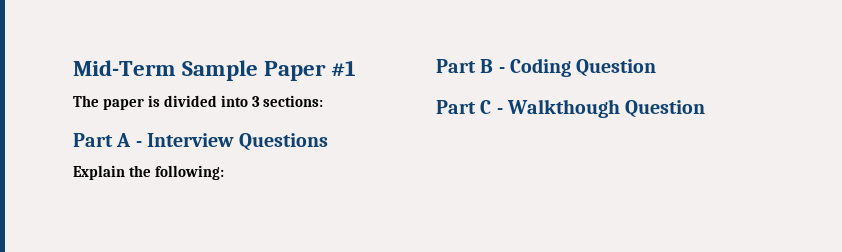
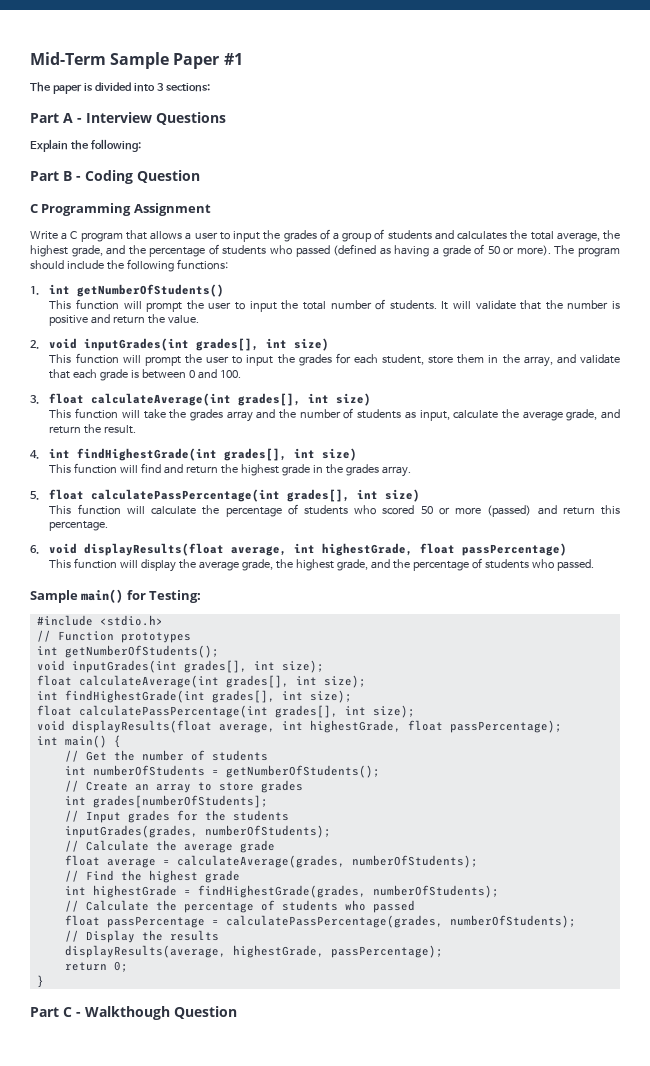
+ C Programming Assignment
+ Write a C program that allows a user to input the grades of a group of students and calculates the total average, the highest grade, and the percentage of students who passed (defined as having a grade of 50 or more). The program should include the following functions:
+ 1. int getNumberOfStudents()
+ This function will prompt the user to input the total number of students. It will validate that the number is positive and return the value.
+ 2. void inputGrades(int grades[], int size)
+ This function will prompt the user to input the grades for each student, store them in the array, and validate that each grade is between 0 and 100.
+ 3. float calculateAverage(int grades[], int size)
+ This function will take the grades array and the number of students as input, calculate the average grade, and return the result.
+ 4. int findHighestGrade(int grades[], int size)
+ This function will find and return the highest grade in the grades array.
+ 5. float calculatePassPercentage(int grades[], int size)
+ This function will calculate the percentage of students who scored 50 or more (passed) and return this percentage.
+ 6. void displayResults(float average, int highestGrade, float passPercentage)
+ This function will display the average grade, the highest grade, and the percentage of students who passed.
+ Sample main() for Testing:
+ #include <stdio.h>
+ // Function prototypes
+ int getNumberOfStudents();
+ void inputGrades(int grades[], int size);
+ float calculateAverage(int grades[], int size);
+ int findHighestGrade(int grades[], int size);
+ float calculatePassPercentage(int grades[], int size);
+ void displayResults(float average, int highestGrade, float passPercentage);
+ int main() {
+ // Get the number of students
+ int numberOfStudents = getNumberOfStudents();
+ // Create an array to store grades
+ int grades[numberOfStudents];
+ // Input grades for the students
+ inputGrades(grades, numberOfStudents);
+ // Calculate the average grade
+ float average = calculateAverage(grades, numberOfStudents);
+ // Find the highest grade
+ int highestGrade = findHighestGrade(grades, numberOfStudents);
+ // Calculate the percentage of students who passed
+ float passPercentage = calculatePassPercentage(grades, numberOfStudents);
+ // Display the results
+ displayResults(average, highestGrade, passPercentage);
+ return 0;
+ }

